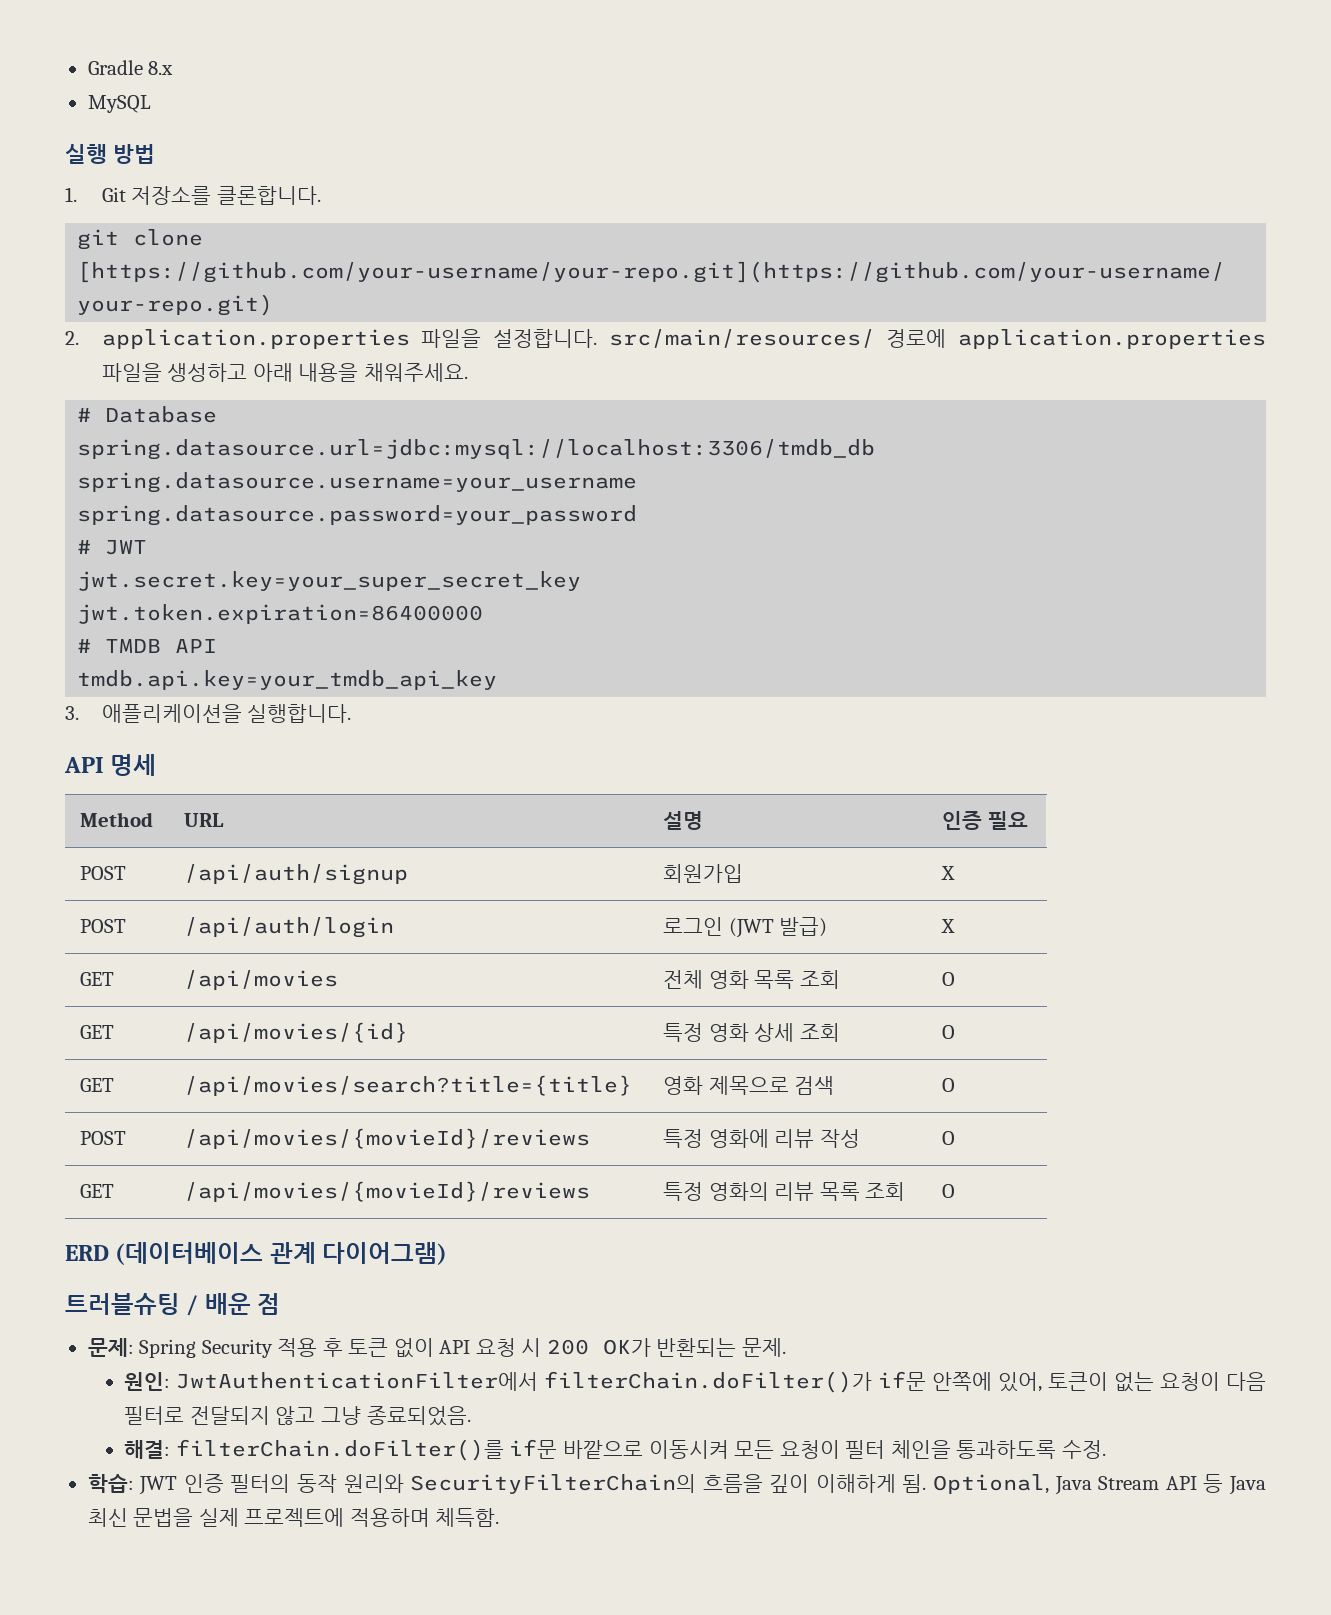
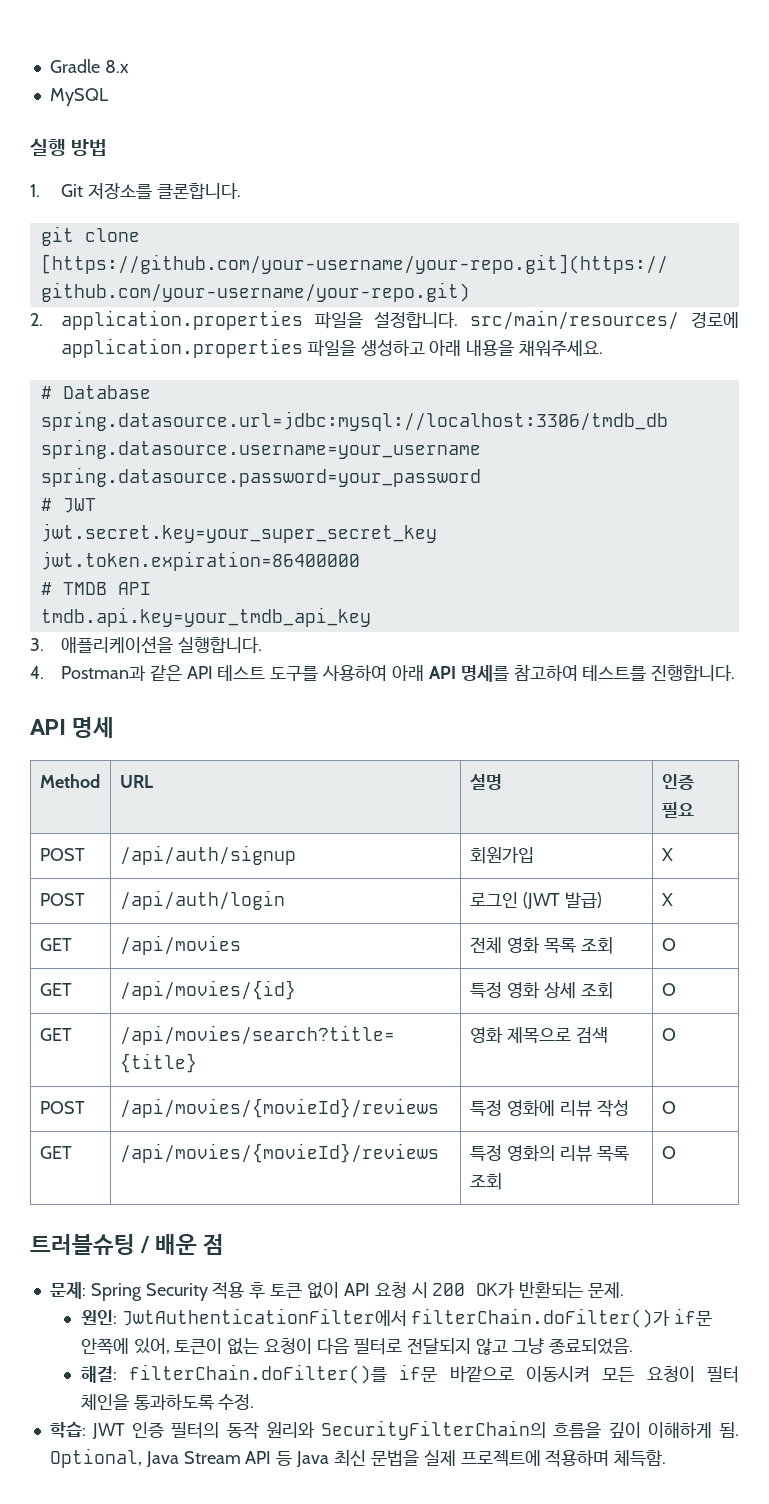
+ 4. Postman과 같은 API 테스트 도구를 사용하여 아래 API 명세를 참고하여 테스트를 진행합니다.
- ERD (데이터베이스 관계 다이어그램)

